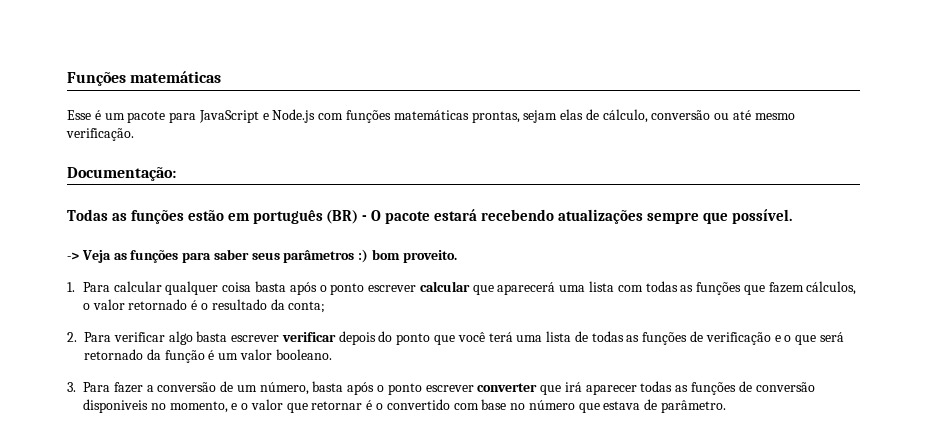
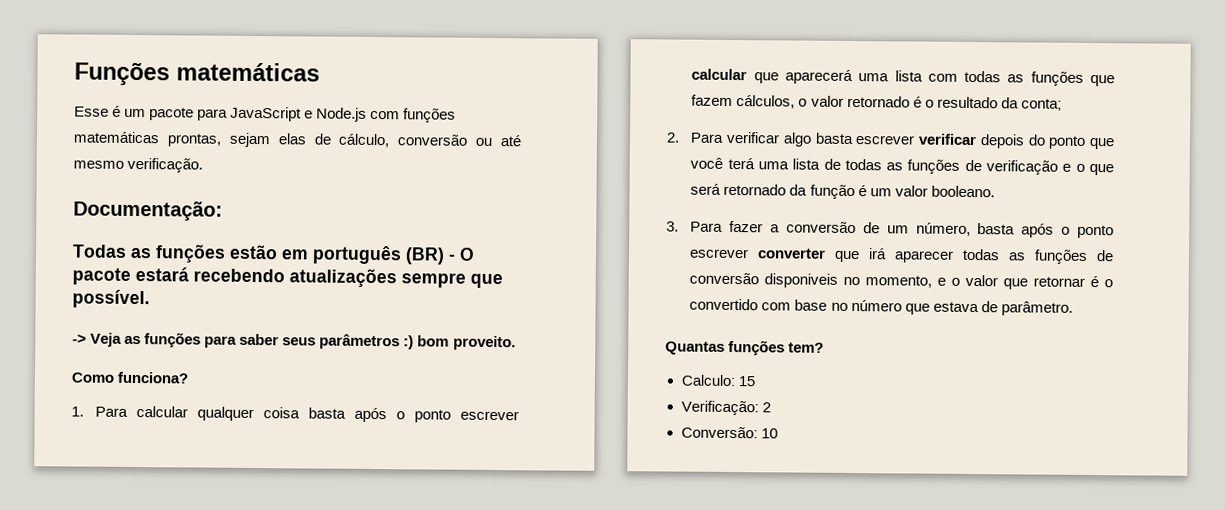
+ Como funciona?
+ Quantas funções tem?
+ Calculo: 15
+ Verificação: 2
+ Conversão: 10

